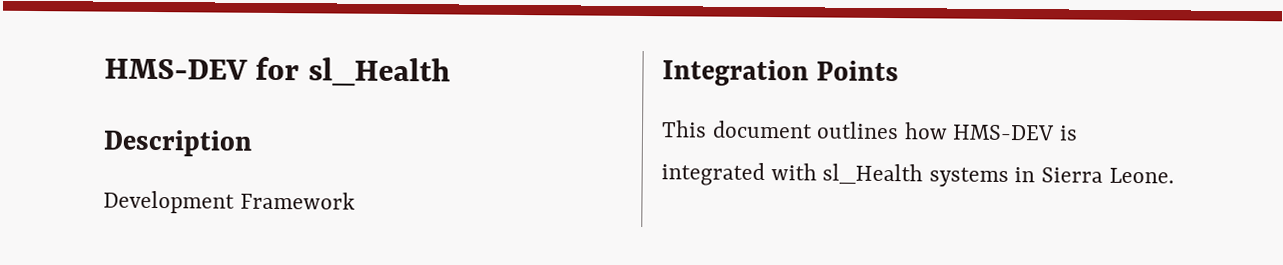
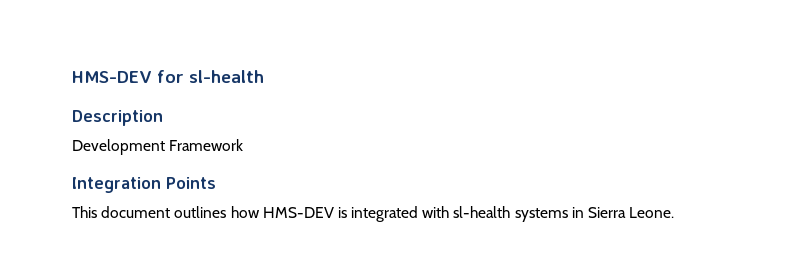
- HMS-DEV for sl_Health
+ HMS-DEV for sl-health
- This document outlines how HMS-DEV is integrated with sl_Health systems in Sierra Leone.
+ This document outlines how HMS-DEV is integrated with sl-health systems in Sierra Leone.

